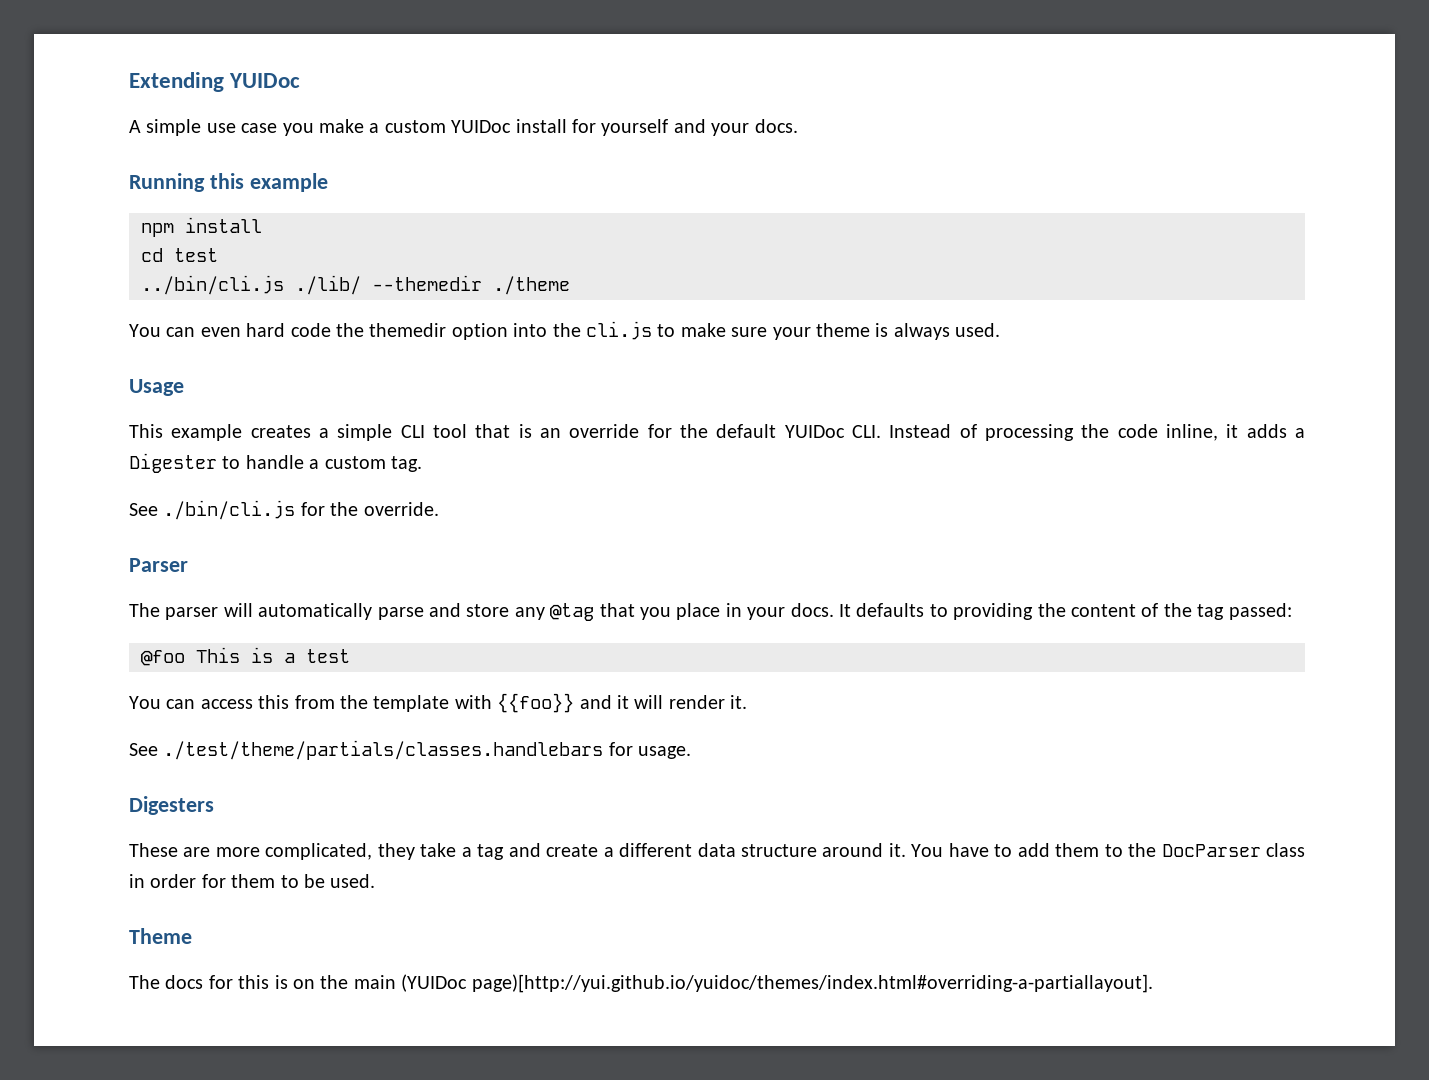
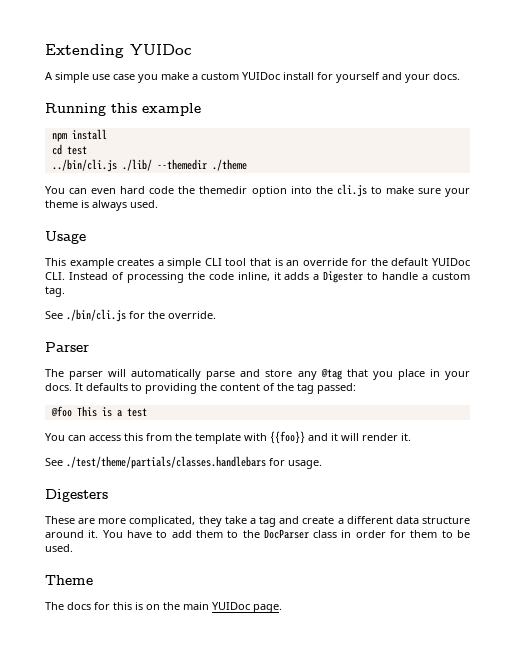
- The docs for this is on the main (YUIDoc page)[http://yui.github.io/yuidoc/themes/index.html#overriding-a-partiallayout].
+ The docs for this is on the main YUIDoc page.

